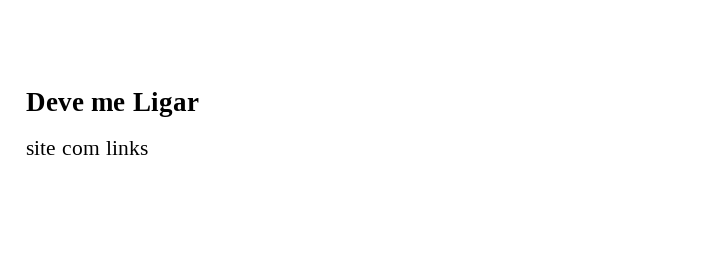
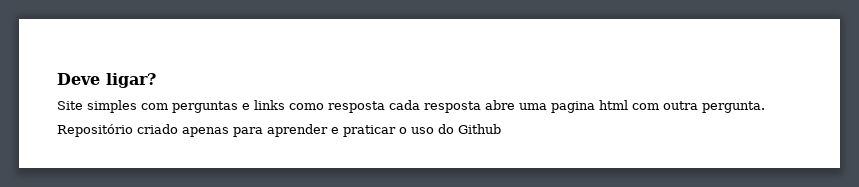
- Deve me Ligar
- site com links
+ Deve ligar?
+ Site simples com perguntas e links como resposta cada resposta abre uma pagina html com outra pergunta.
+ Repositório criado apenas para aprender e praticar o uso do Github

